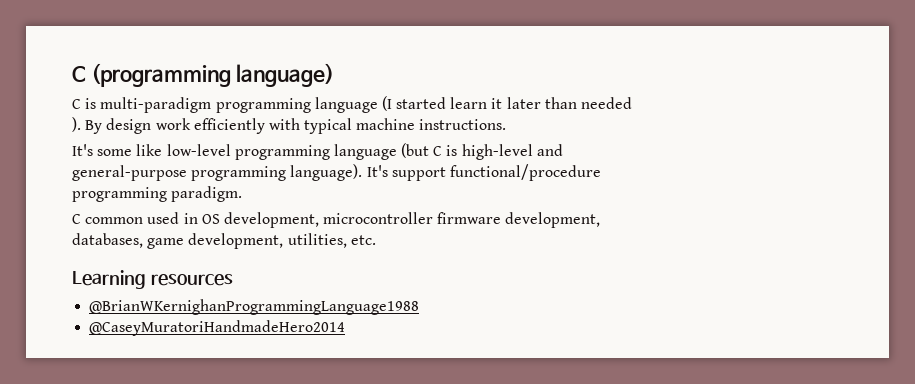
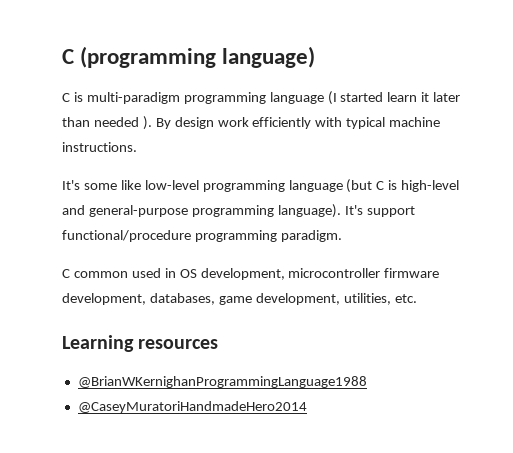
- C is multi-paradigm programming language (I started learn it later than needed
- ).
+ C is multi-paradigm programming language (I started learn it later than needed ).
- It's some like low-level programming language (but C is high-level and
- general-purpose programming language).
+ It's some like low-level programming language (but C is high-level and general-purpose programming language).
- It's support functional/procedure
- programming paradigm.
+ It's support functional/procedure programming paradigm.
- C common used in OS development, microcontroller firmware development,
- databases, game development, utilities, etc.
+ C common used in OS development, microcontroller firmware development, databases, game development, utilities, etc.

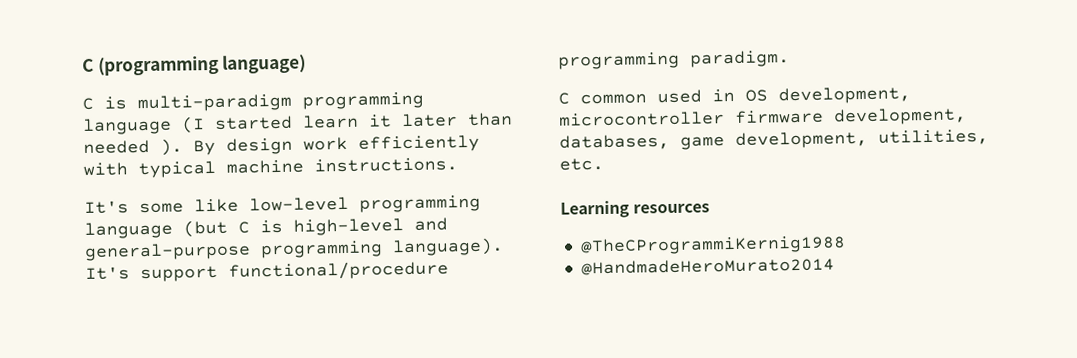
- @BrianWKernighanProgrammingLanguage1988
- @CaseyMuratoriHandmadeHero2014
+ @TheCProgrammiKernig1988
+ @HandmadeHeroMurato2014

